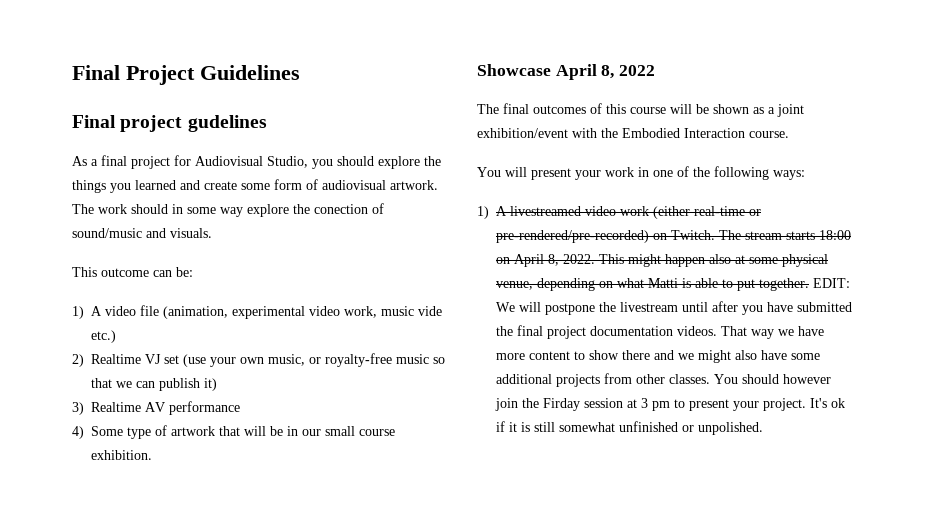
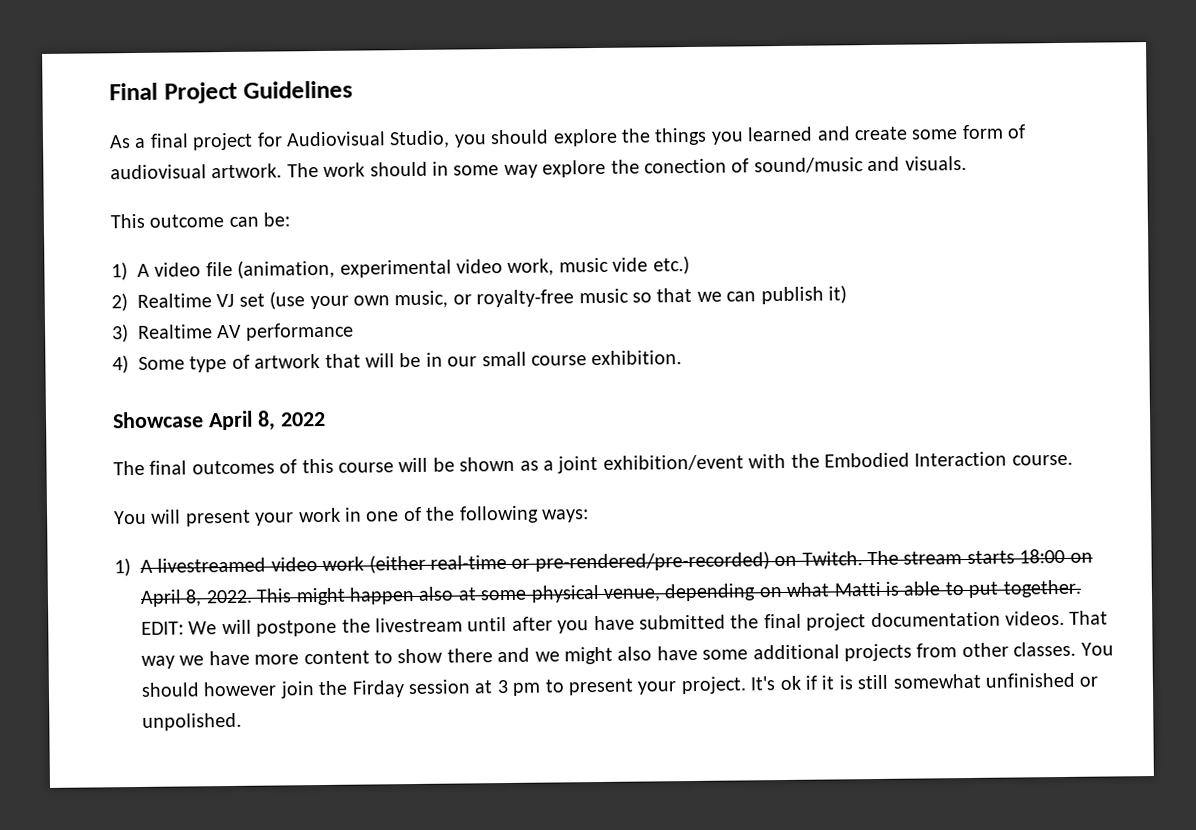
- Final project gudelines

